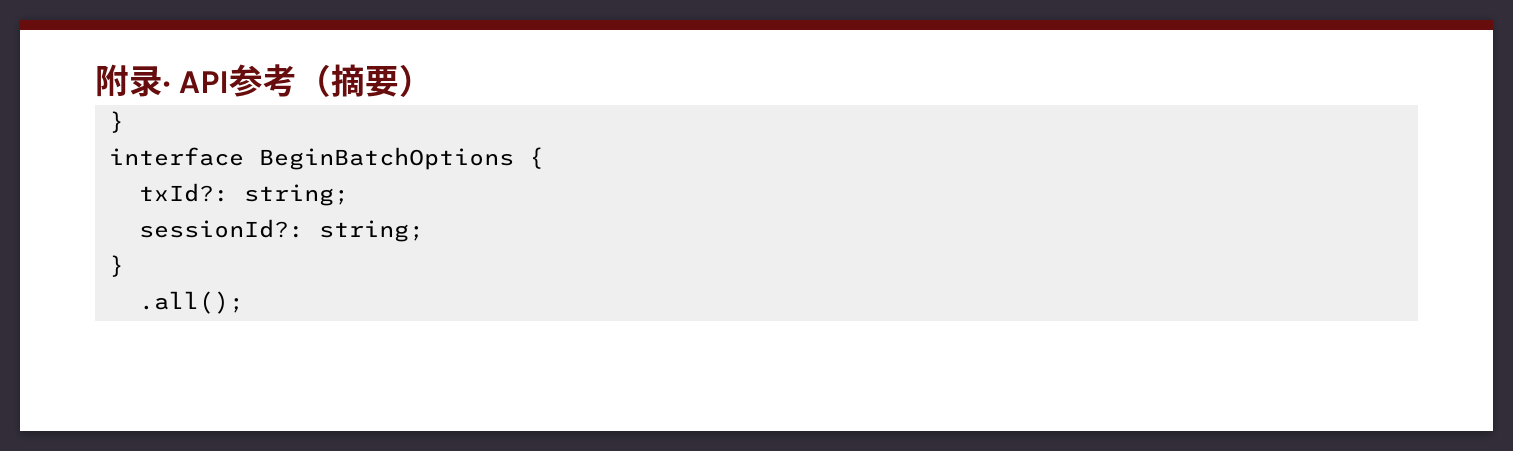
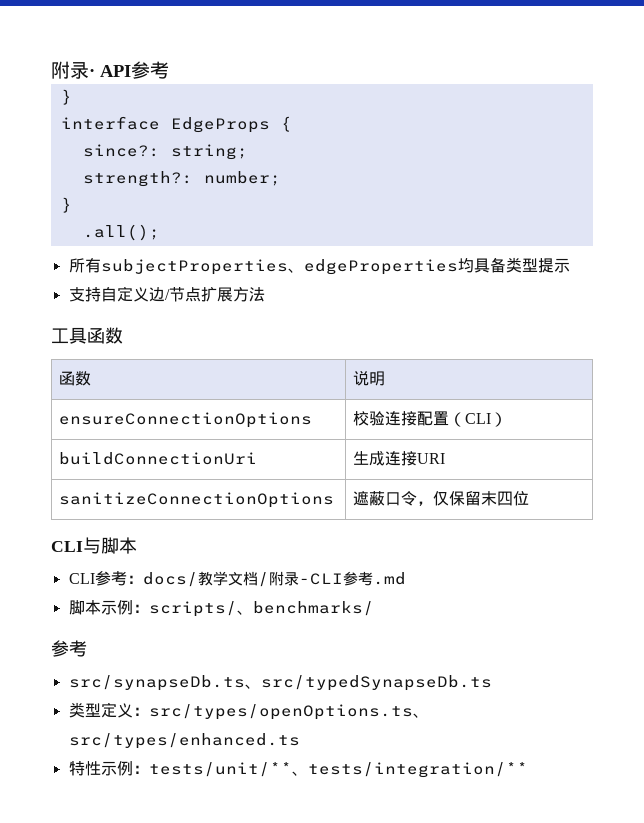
- 附录· API参考（摘要）
+ 附录· API参考
- interface BeginBatchOptions {
+ interface EdgeProps {
- txId?: string;
- sessionId?: string;
+ since?: string;
+ strength?: number;
+ 所有subjectProperties、edgeProperties均具备类型提示
+ 支持自定义边/节点扩展方法
+ 工具函数
+ 函数 | 说明
+ ensureConnectionOptions | 校验连接配置（CLI）
+ buildConnectionUri | 生成连接URI
+ sanitizeConnectionOptions | 遮蔽口令，仅保留末四位
+ CLI与脚本
+ CLI参考：docs/教学文档/附录-CLI参考.md
+ 脚本示例：scripts/、benchmarks/
+ 参考
+ src/synapseDb.ts、src/typedSynapseDb.ts
+ 类型定义：src/types/openOptions.ts、src/types/enhanced.ts
+ 特性示例：tests/unit/**、tests/integration/**

